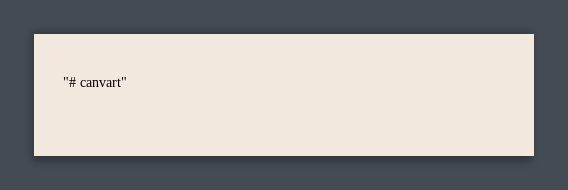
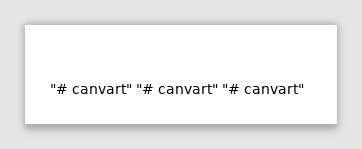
- "# canvart"
+ "# canvart" "# canvart" "# canvart"

